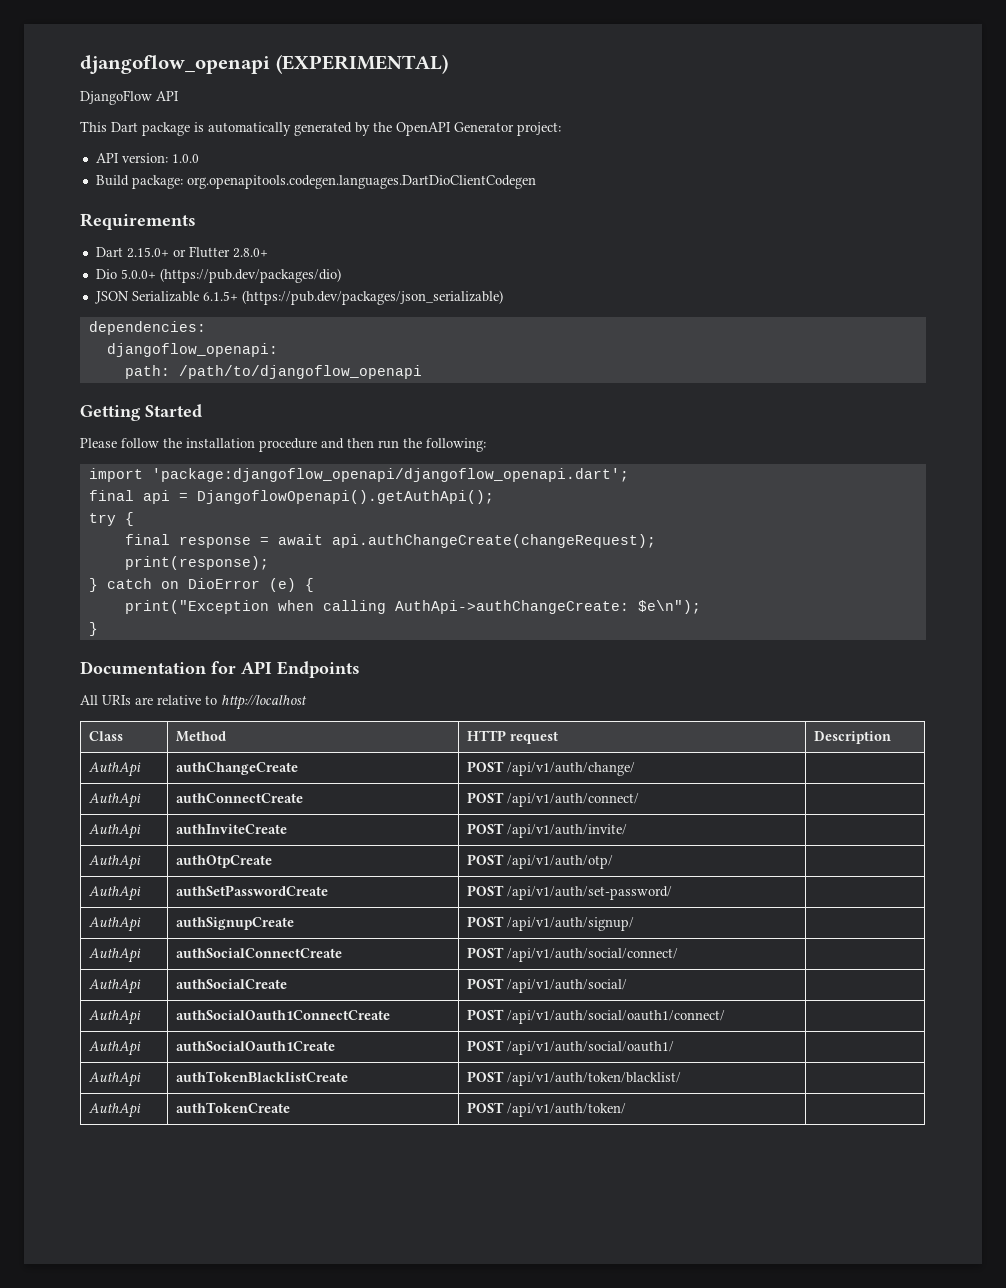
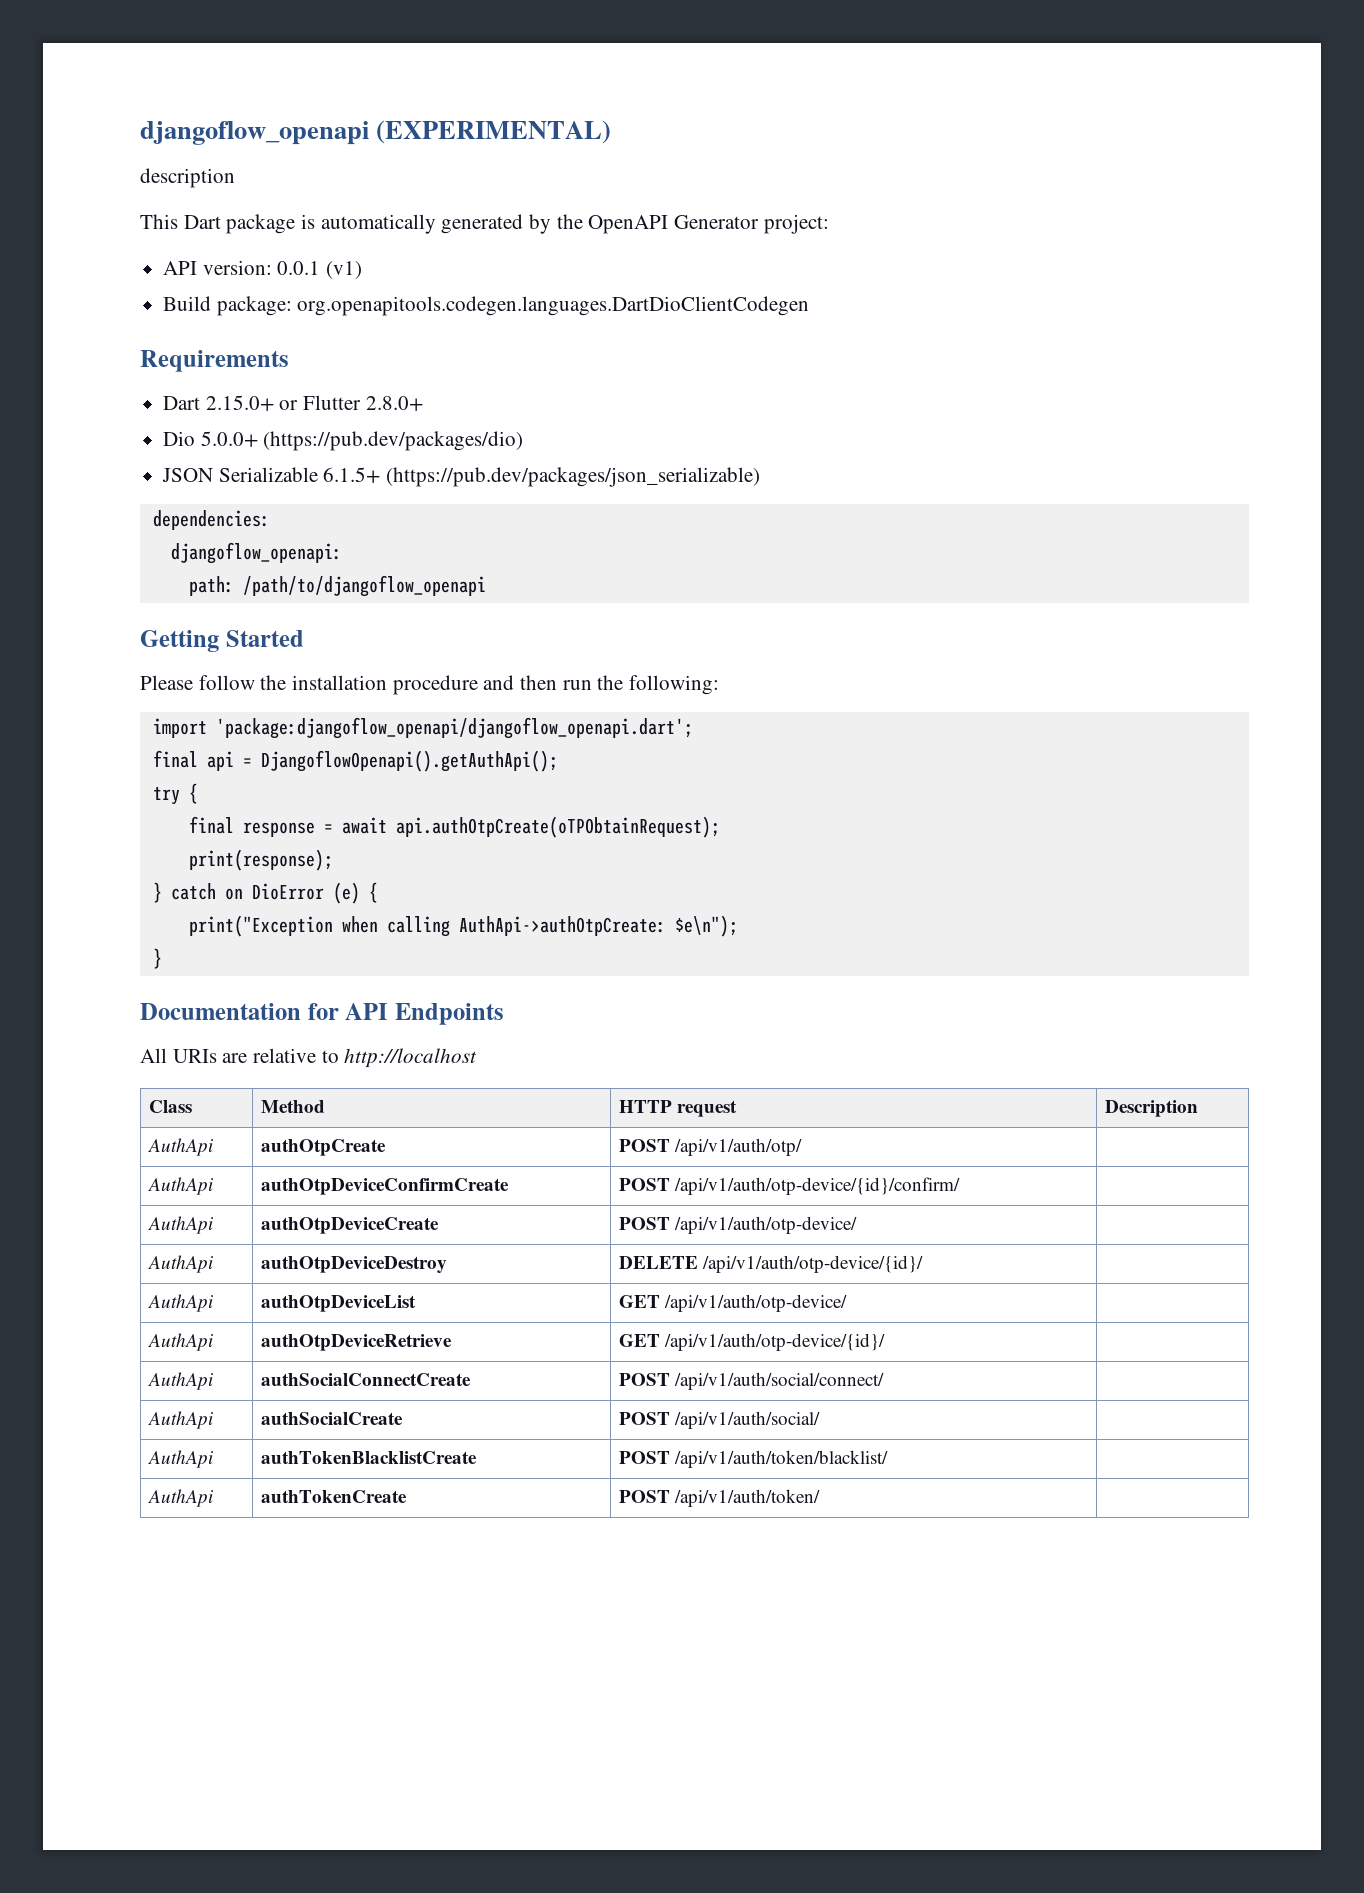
- DjangoFlow API
+ description
- API version: 1.0.0
+ API version: 0.0.1 (v1)
- final response = await api.authChangeCreate(changeRequest);
+ final response = await api.authOtpCreate(oTPObtainRequest);
- print("Exception when calling AuthApi->authChangeCreate: $e\n");
+ print("Exception when calling AuthApi->authOtpCreate: $e\n");
- AuthApi | authChangeCreate | POST /api/v1/auth/change/ |
- AuthApi | authConnectCreate | POST /api/v1/auth/connect/ |
- AuthApi | authInviteCreate | POST /api/v1/auth/invite/ |
- AuthApi | authSetPasswordCreate | POST /api/v1/auth/set-password/ |
- AuthApi | authSignupCreate | POST /api/v1/auth/signup/ |
+ AuthApi | authOtpDeviceConfirmCreate | POST /api/v1/auth/otp-device/{id}/confirm/ |
+ AuthApi | authOtpDeviceCreate | POST /api/v1/auth/otp-device/ |
+ AuthApi | authOtpDeviceDestroy | DELETE /api/v1/auth/otp-device/{id}/ |
+ AuthApi | authOtpDeviceList | GET /api/v1/auth/otp-device/ |
+ AuthApi | authOtpDeviceRetrieve | GET /api/v1/auth/otp-device/{id}/ |
- AuthApi | authSocialOauth1ConnectCreate | POST /api/v1/auth/social/oauth1/connect/ |
- AuthApi | authSocialOauth1Create | POST /api/v1/auth/social/oauth1/ |

